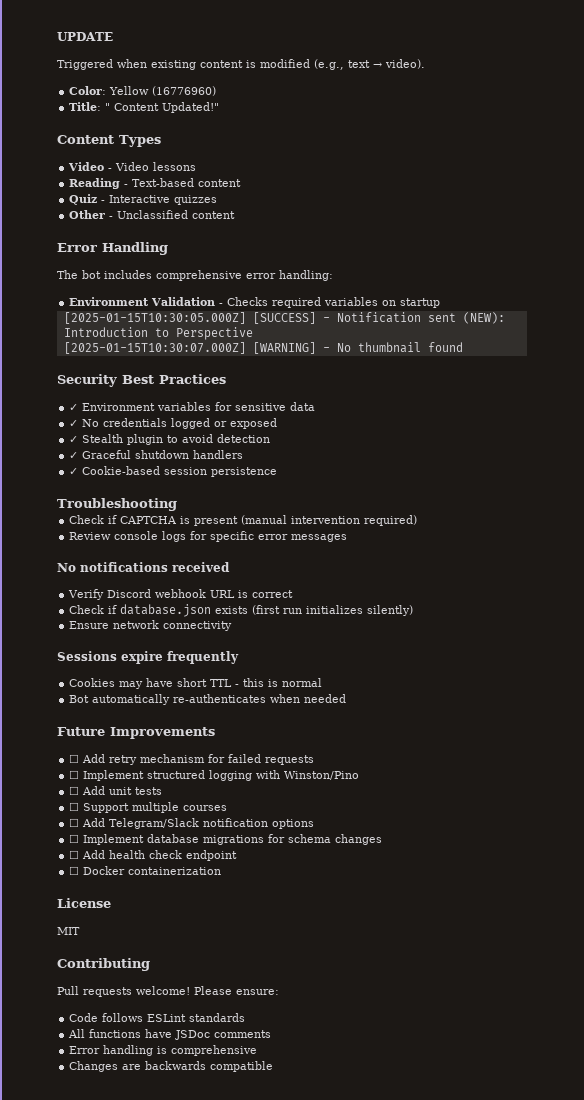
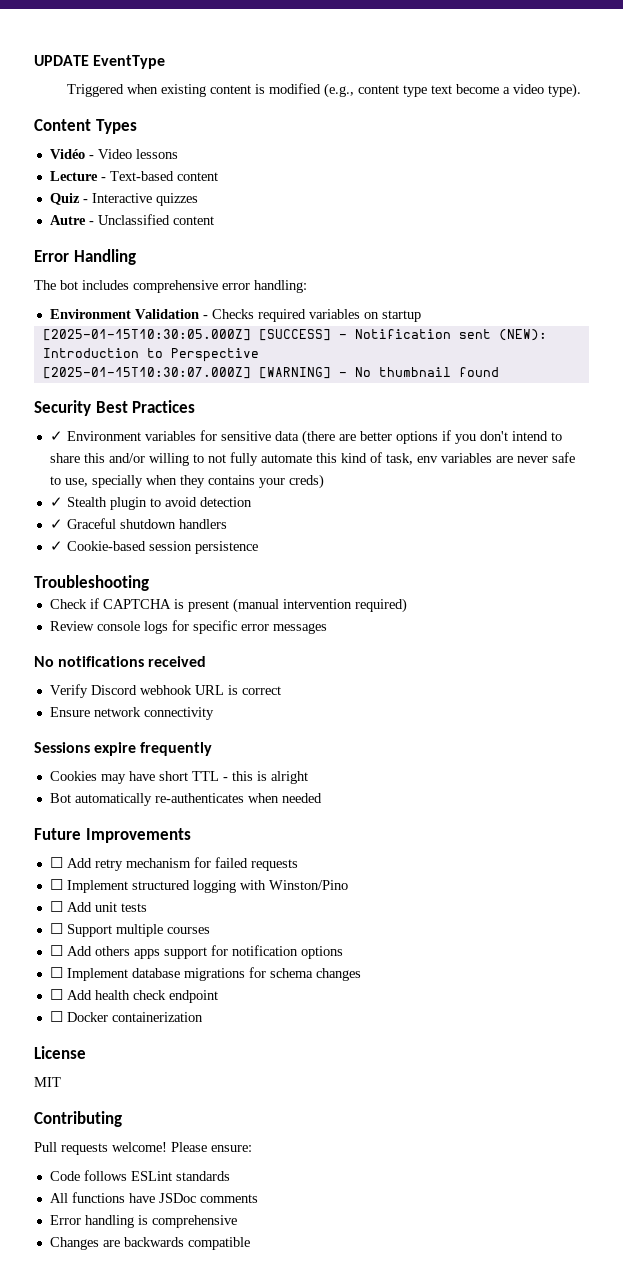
- UPDATE
+ UPDATE EventType
- Triggered when existing content is modified (e.g., text → video).
- Color: Yellow (16776960)
- Title: " Content Updated!"
+ Triggered when existing content is modified (e.g., content type text become a video type).
- Video - Video lessons
+ Vidéo - Video lessons
- Reading - Text-based content
+ Lecture - Text-based content
- Other - Unclassified content
+ Autre - Unclassified content
- ✓ Environment variables for sensitive data
- ✓ No credentials logged or exposed
+ ✓ Environment variables for sensitive data (there are better options if you don't intend to share this and/or willing to not fully automate this kind of task, env variables are never safe to use, specially when they contains your creds)
- Check if database.json exists (first run initializes silently)
- Cookies may have short TTL - this is normal
+ Cookies may have short TTL - this is alright
- ☐ Add Telegram/Slack notification options
+ ☐ Add others apps support for notification options

